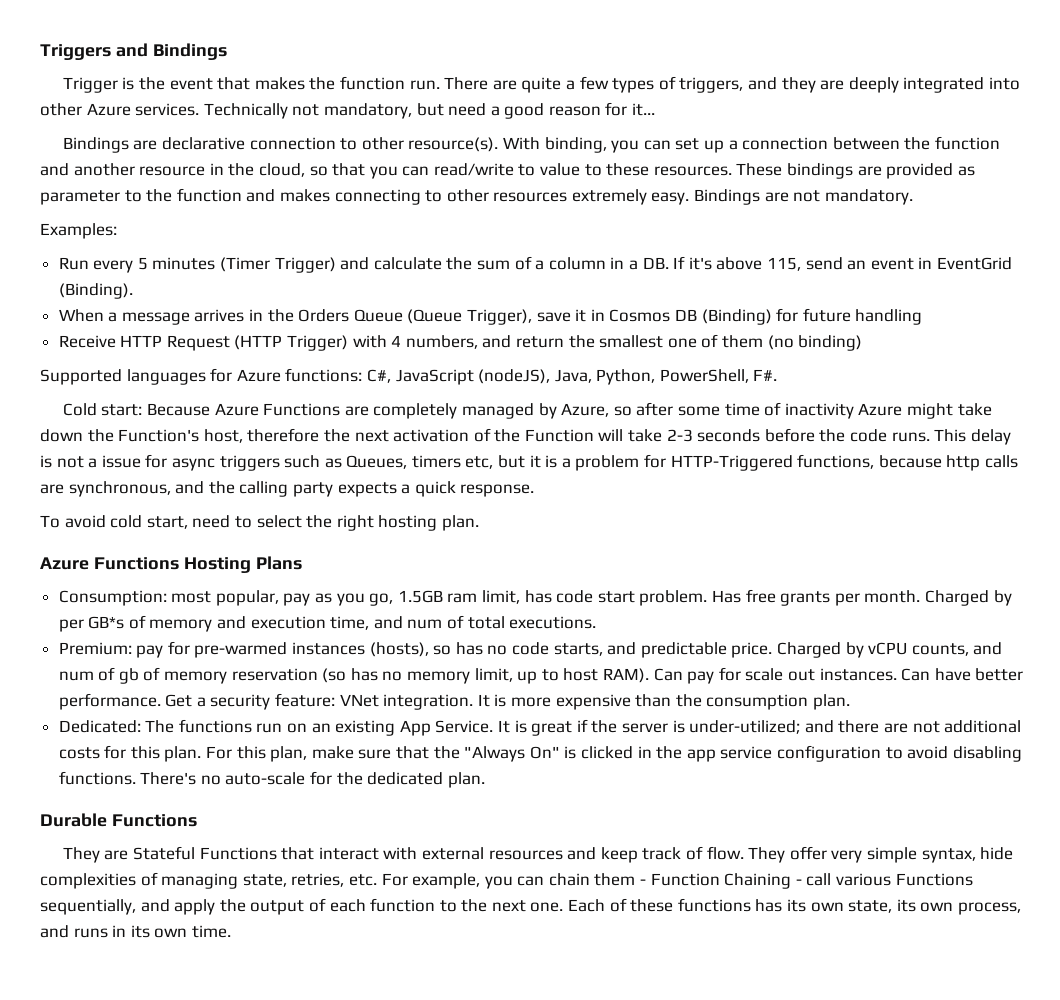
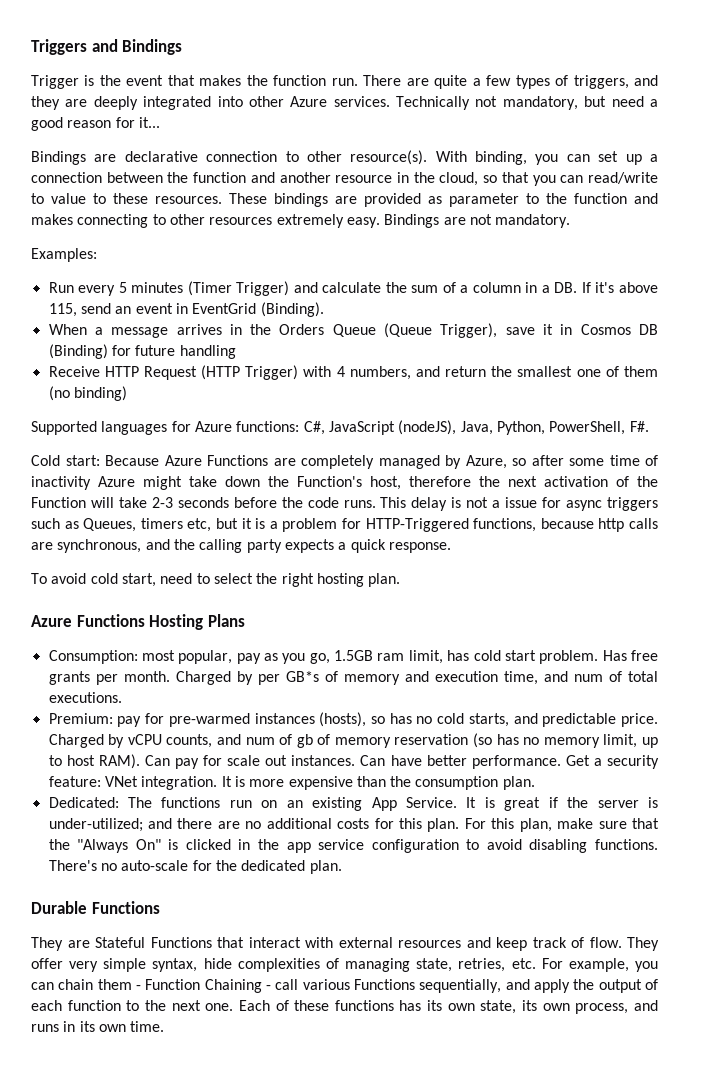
- Consumption: most popular, pay as you go, 1.5GB ram limit, has code start problem.
+ Consumption: most popular, pay as you go, 1.5GB ram limit, has cold start problem.
- Premium: pay for pre-warmed instances (hosts), so has no code starts, and predictable price.
+ Premium: pay for pre-warmed instances (hosts), so has no cold starts, and predictable price.
- It is great if the server is under-utilized; and there are not additional costs for this plan.
+ It is great if the server is under-utilized; and there are no additional costs for this plan.

